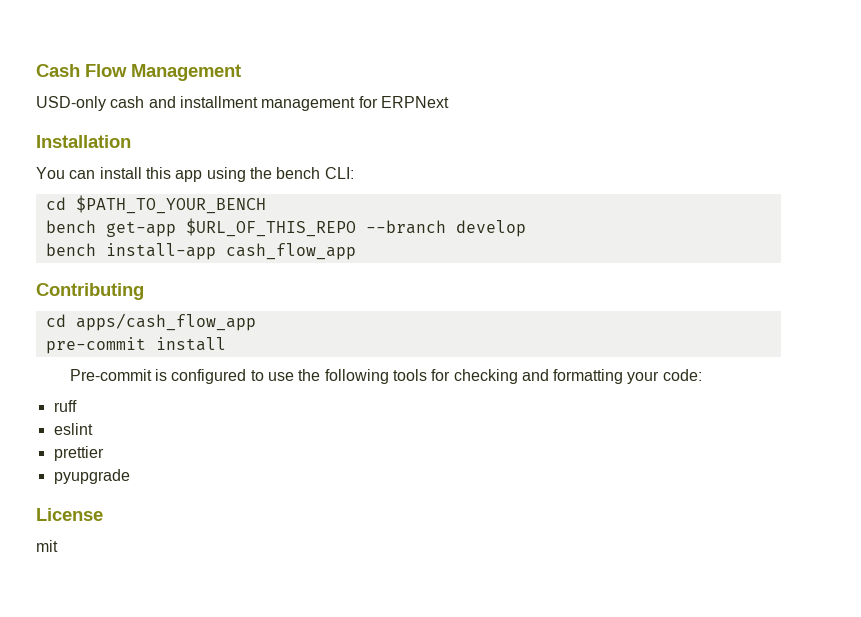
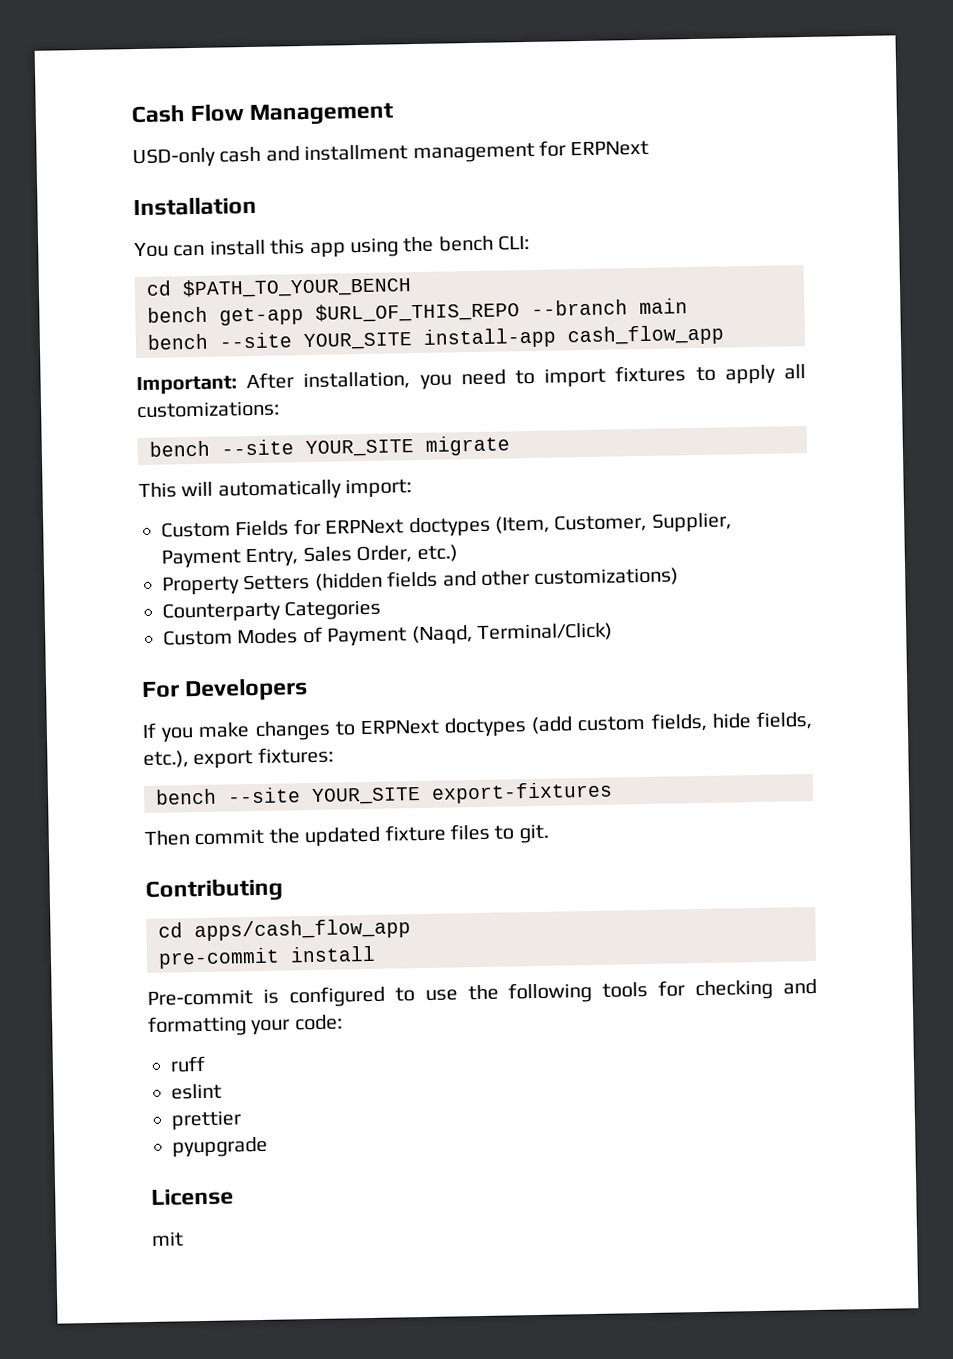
- bench get-app $URL_OF_THIS_REPO --branch develop
- bench install-app cash_flow_app
+ bench get-app $URL_OF_THIS_REPO --branch main
+ bench --site YOUR_SITE install-app cash_flow_app
+ Important: After installation, you need to import fixtures to apply all customizations:
+ bench --site YOUR_SITE migrate
+ This will automatically import:
+ Custom Fields for ERPNext doctypes (Item, Customer, Supplier, Payment Entry, Sales Order, etc.)
+ Property Setters (hidden fields and other customizations)
+ Counterparty Categories
+ Custom Modes of Payment (Naqd, Terminal/Click)
+ For Developers
+ If you make changes to ERPNext doctypes (add custom fields, hide fields, etc.), export fixtures:
+ bench --site YOUR_SITE export-fixtures
+ Then commit the updated fixture files to git.

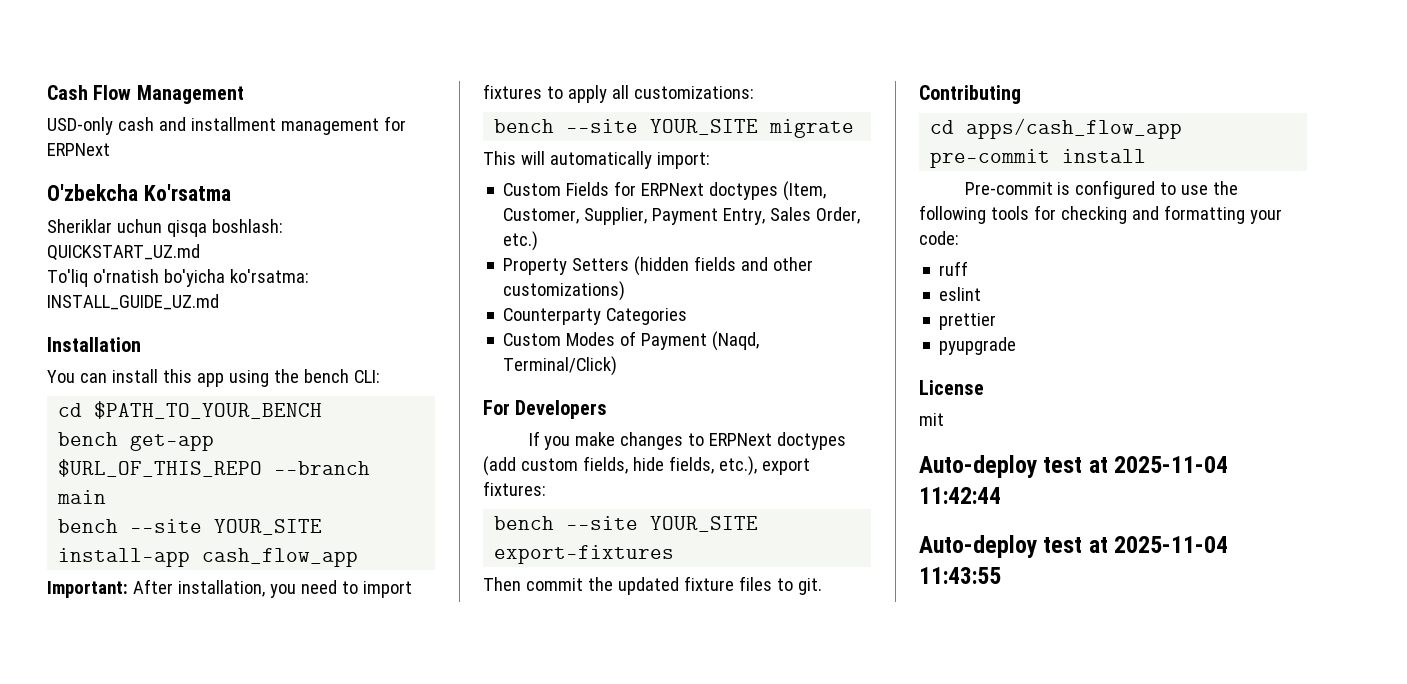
+ O'zbekcha Ko'rsatma
+ Sheriklar uchun qisqa boshlash: QUICKSTART_UZ.md
+ To'liq o'rnatish bo'yicha ko'rsatma: INSTALL_GUIDE_UZ.md
+ Auto-deploy test at 2025-11-04 11:42:44
+ Auto-deploy test at 2025-11-04 11:43:55

